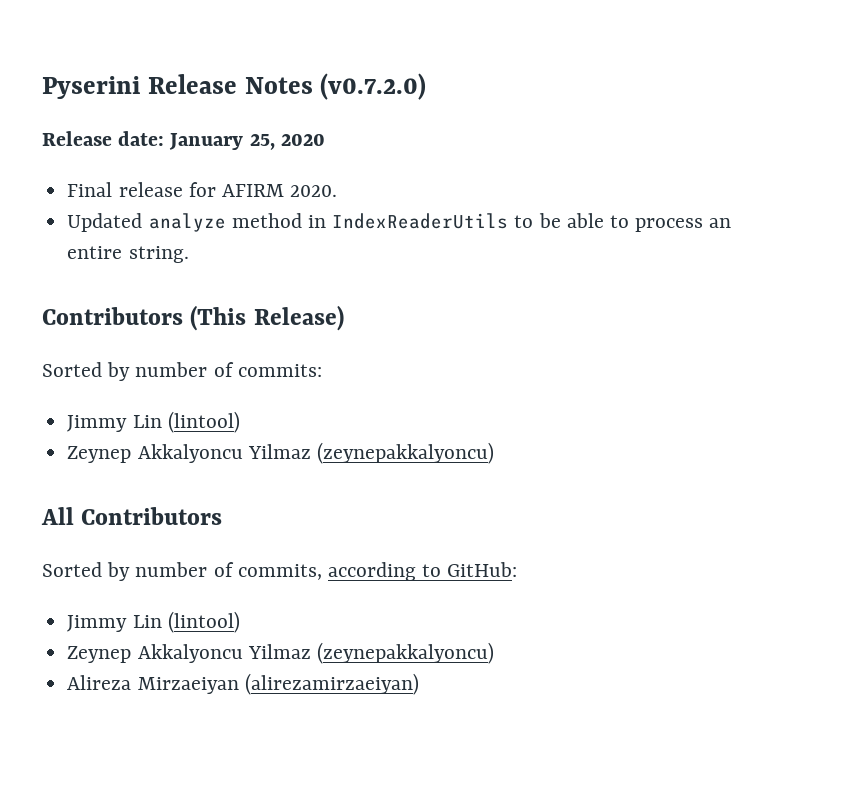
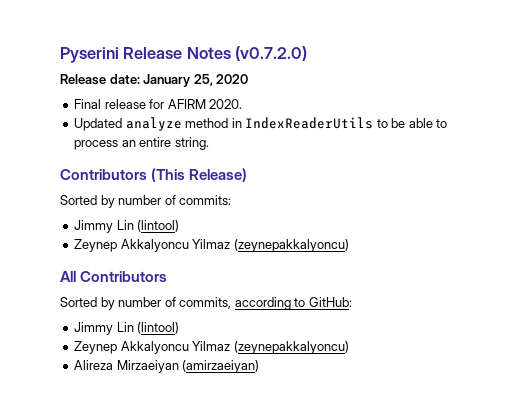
- Alireza Mirzaeiyan (alirezamirzaeiyan)
+ Alireza Mirzaeiyan (amirzaeiyan)

